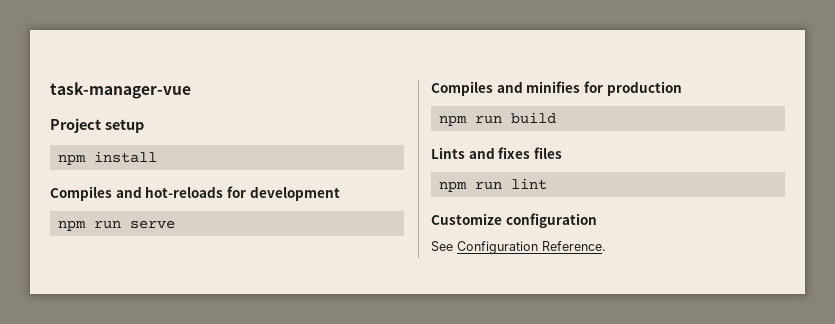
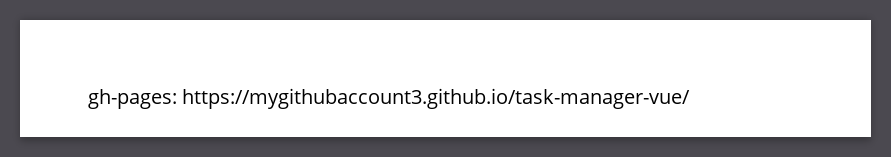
- task-manager-vue
- Project setup
- npm install
- Compiles and hot-reloads for development
- npm run serve
- Compiles and minifies for production
- npm run build
- Lints and fixes files
- npm run lint
- Customize configuration
- See Configuration Reference.
+ gh-pages: https://mygithubaccount3.github.io/task-manager-vue/

